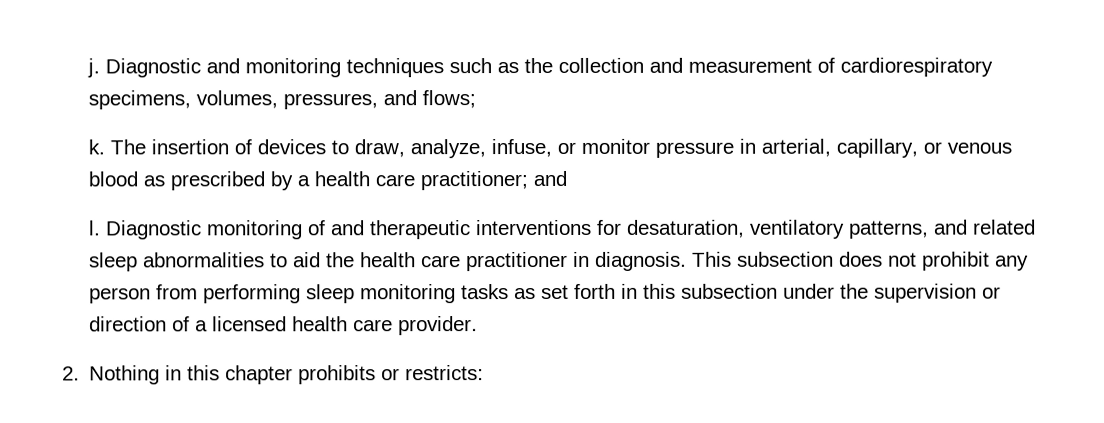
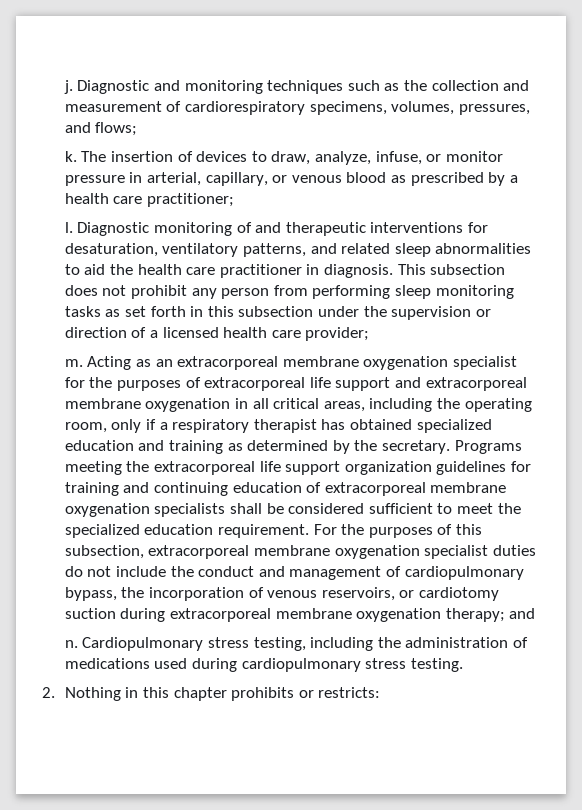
- The insertion of devices to draw, analyze, infuse, or monitor pressure in arterial, capillary, or venous blood as prescribed by a health care practitioner; and
+ The insertion of devices to draw, analyze, infuse, or monitor pressure in arterial, capillary, or venous blood as prescribed by a health care practitioner;
- This subsection does not prohibit any person from performing sleep monitoring tasks as set forth in this subsection under the supervision or direction of a licensed health care provider.
+ This subsection does not prohibit any person from performing sleep monitoring tasks as set forth in this subsection under the supervision or direction of a licensed health care provider;
+ m. Acting as an extracorporeal membrane oxygenation specialist for the purposes of extracorporeal life support and extracorporeal membrane oxygenation in all critical areas, including the operating room, only if a respiratory therapist has obtained specialized education and training as determined by the secretary. Programs meeting the extracorporeal life support organization guidelines for training and continuing education of extracorporeal membrane oxygenation specialists shall be considered sufficient to meet the specialized education requirement. For the purposes of this subsection, extracorporeal membrane oxygenation specialist duties do not include the conduct and management of cardiopulmonary bypass, the incorporation of venous reservoirs, or cardiotomy suction during extracorporeal membrane oxygenation therapy; and
+ n. Cardiopulmonary stress testing, including the administration of medications used during cardiopulmonary stress testing.

